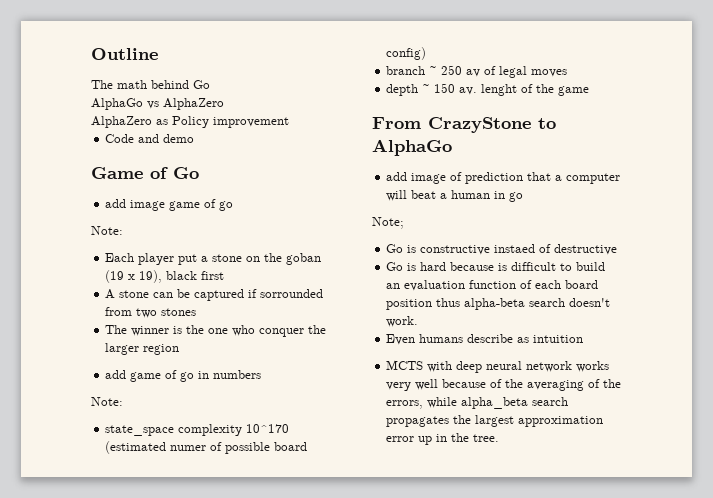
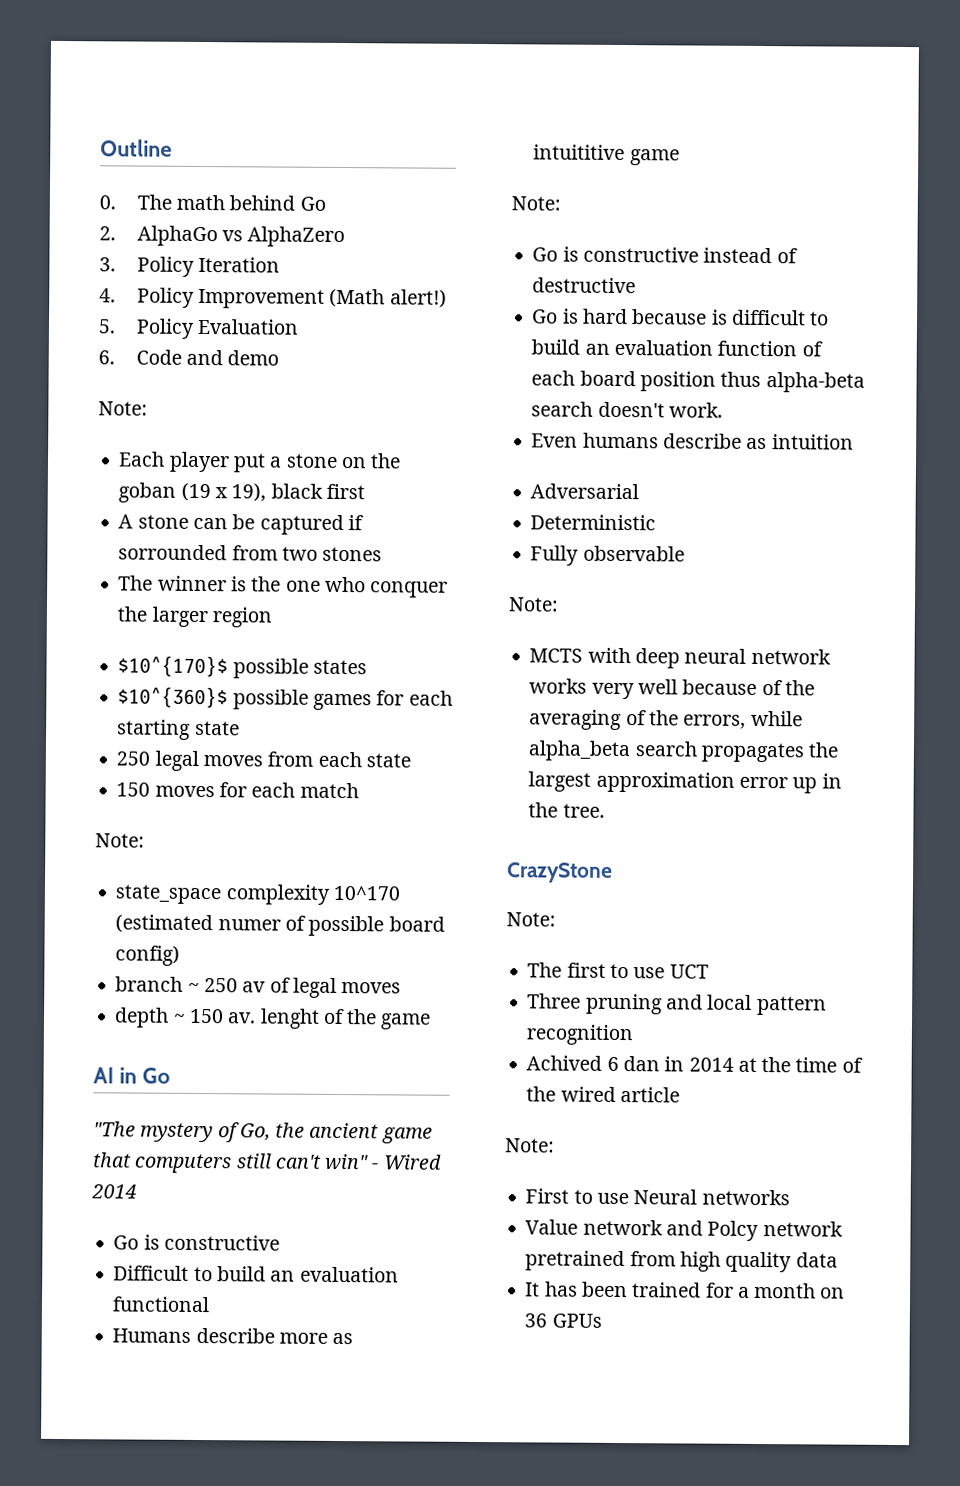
- The math behind Go
+ 0. The math behind Go
- AlphaGo vs AlphaZero
+ 2. AlphaGo vs AlphaZero
- AlphaZero as Policy improvement
- Code and demo
- Game of Go
- add image game of go
+ 3. Policy Iteration
+ 4. Policy Improvement (Math alert!)
+ 5. Policy Evaluation
+ 6. Code and demo
- add game of go in numbers
+ $10^{170}$ possible states
+ $10^{360}$ possible games for each starting state
+ 250 legal moves from each state
+ 150 moves for each match
- From CrazyStone to AlphaGo
- add image of prediction that a computer will beat a human in go
- Note;
- Go is constructive instaed of destructive
+ AI in Go
+ "The mystery of Go, the ancient game that computers still can't win" - Wired 2014
+ Go is constructive
+ Difficult to build an evaluation functional
+ Humans describe more as intuititive game
+ Note:
+ Go is constructive instead of destructive
+ Adversarial
+ Deterministic
+ Fully observable
+ Note:
+ CrazyStone
+ Note:
+ The first to use UCT
+ Three pruning and local pattern recognition
+ Achived 6 dan in 2014 at the time of the wired article
+ Note:
+ First to use Neural networks
+ Value network and Polcy network pretrained from high quality data
+ It has been trained for a month on 36 GPUs

